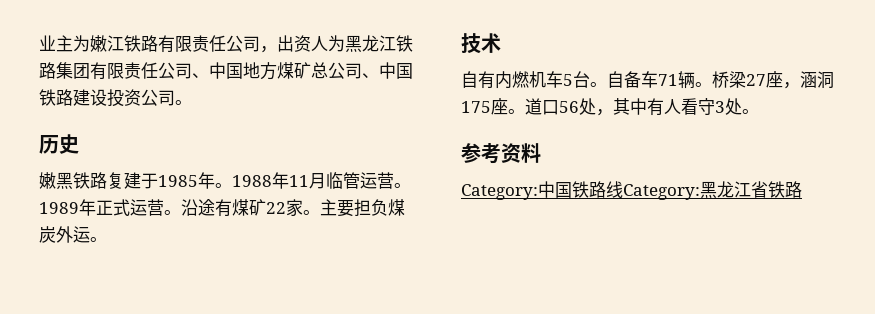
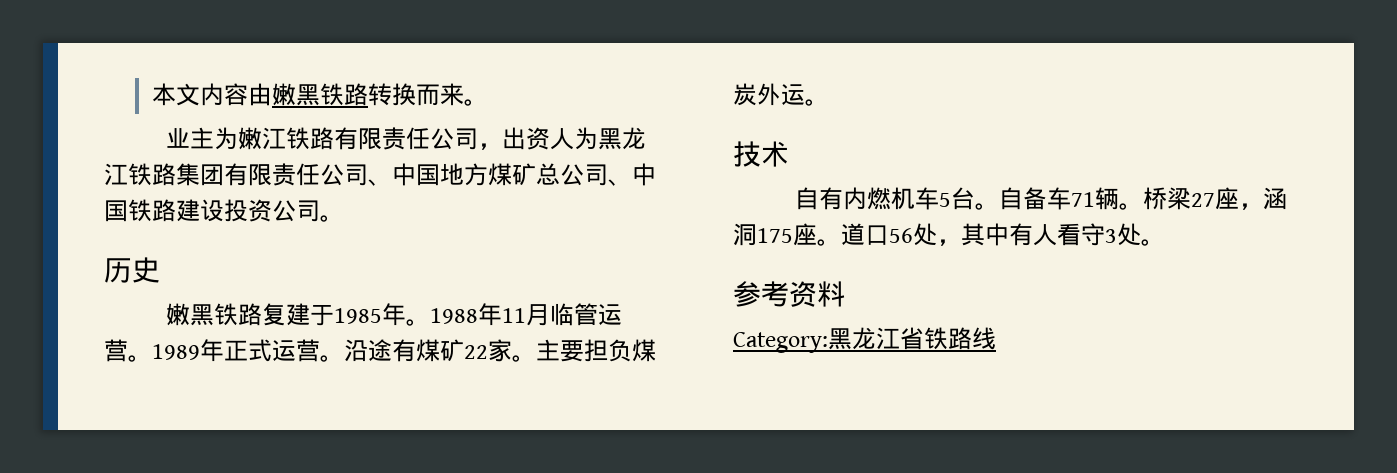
+ 本文内容由嫩黑铁路转换而来。
- Category:中国铁路线Category:黑龙江省铁路
+ Category:黑龙江省铁路线

